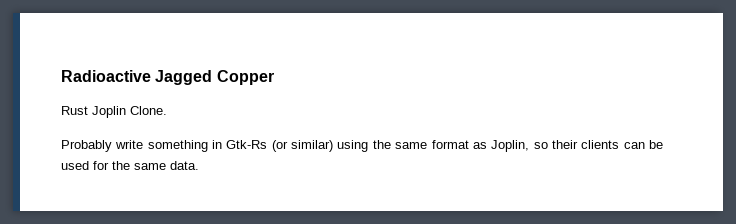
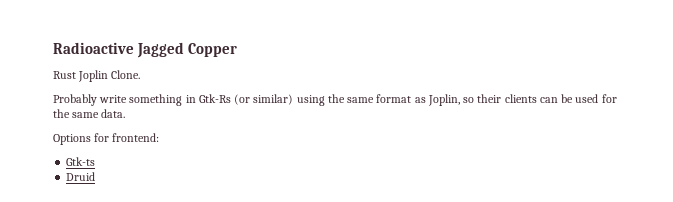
+ Options for frontend:
+ Gtk-ts
+ Druid

